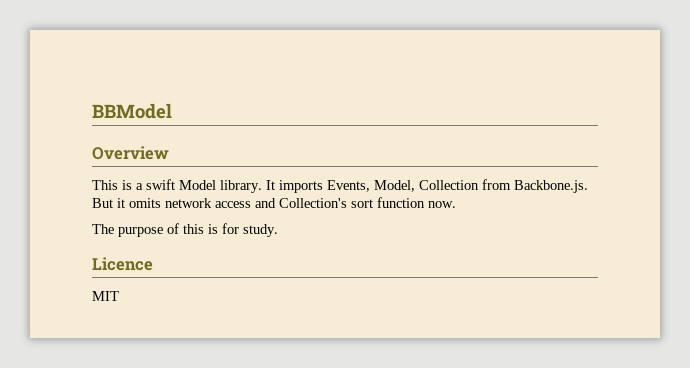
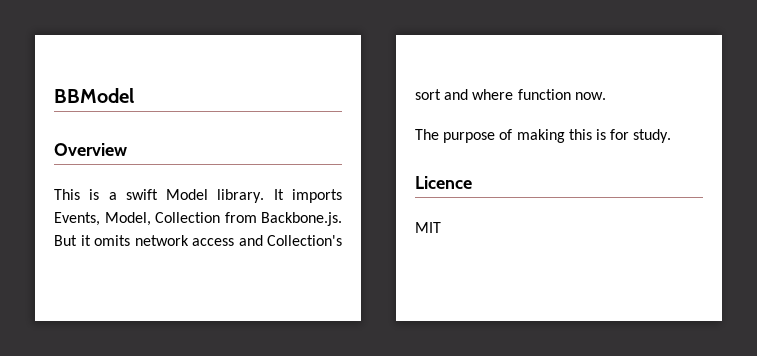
- It imports Events, Model, Collection from Backbone.js. But it omits network access and Collection's sort function now.
+ It imports Events, Model, Collection from Backbone.js. But it omits network access and Collection's sort and where function now.
- The purpose of this is for study.
+ The purpose of making this is for study.

